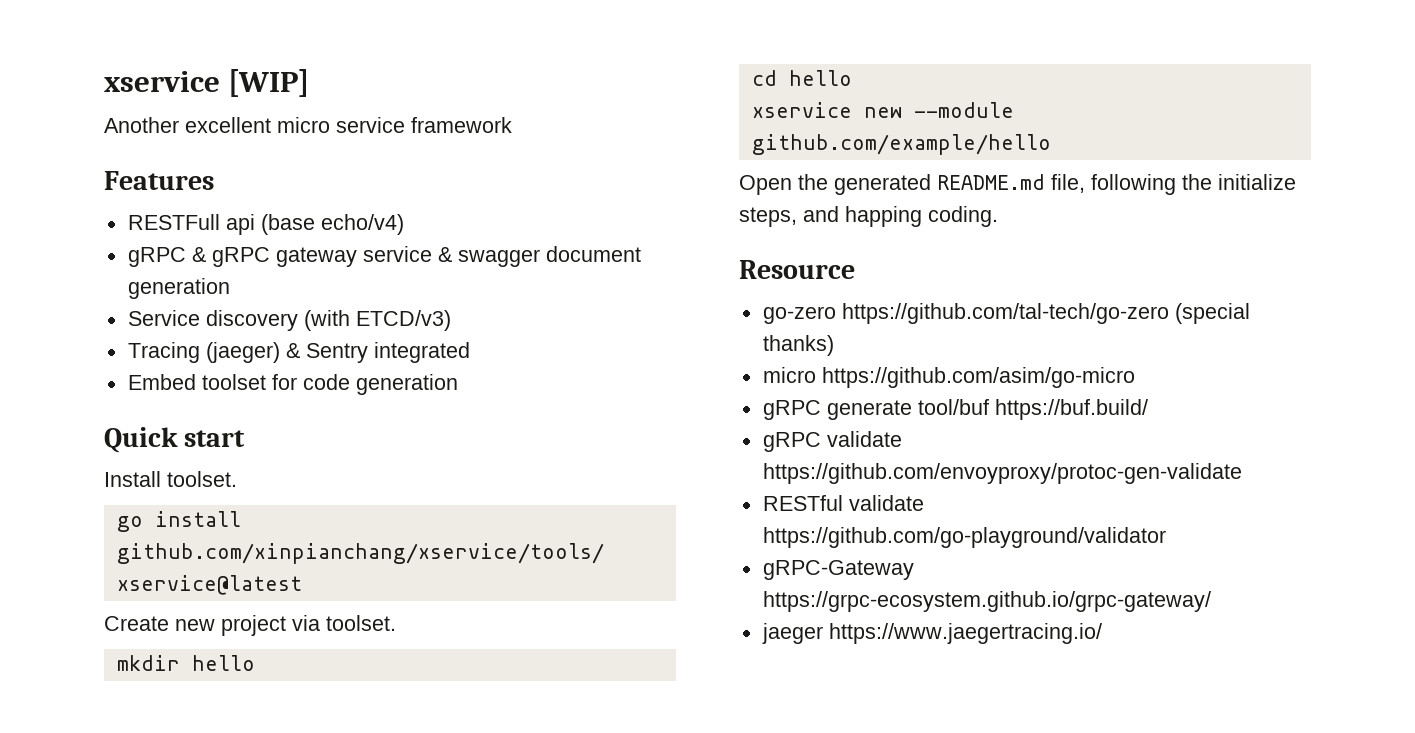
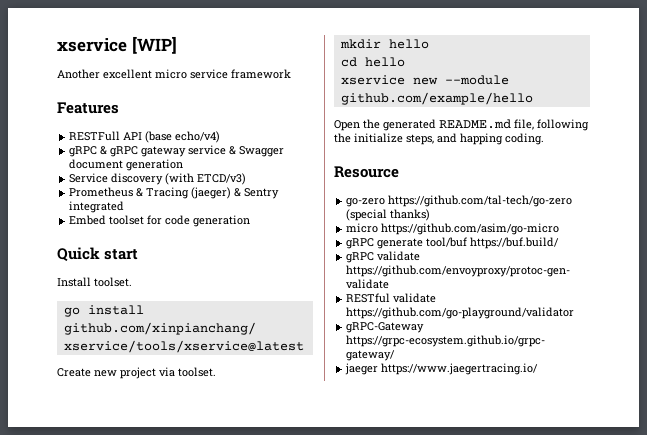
- RESTFull api (base echo/v4)
+ RESTFull API (base echo/v4)
- gRPC & gRPC gateway service & swagger document generation
+ gRPC & gRPC gateway service & Swagger document generation
- Tracing (jaeger) & Sentry integrated
+ Prometheus & Tracing (jaeger) & Sentry integrated

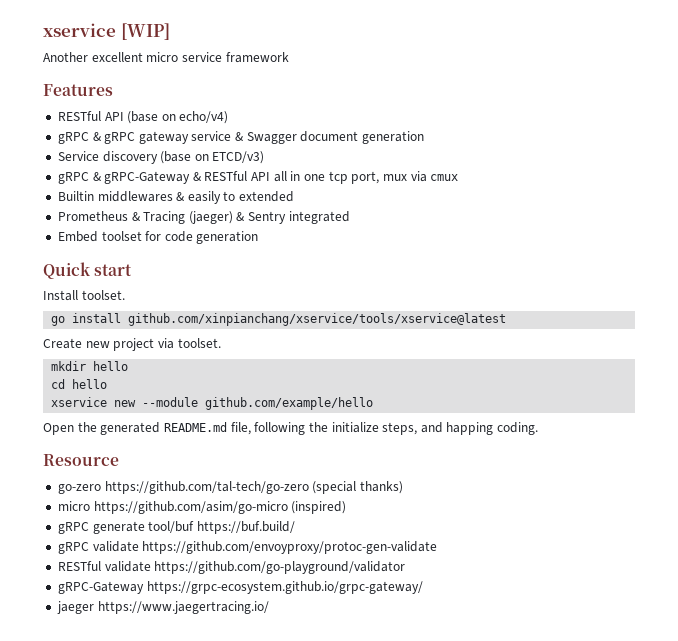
- RESTFull API (base echo/v4)
+ RESTful API (base on echo/v4)
- Service discovery (with ETCD/v3)
+ Service discovery (base on ETCD/v3)
+ gRPC & gRPC-Gateway & RESTful API all in one tcp port, mux via cmux
+ Builtin middlewares & easily to extended
- micro https://github.com/asim/go-micro
+ micro https://github.com/asim/go-micro (inspired)

